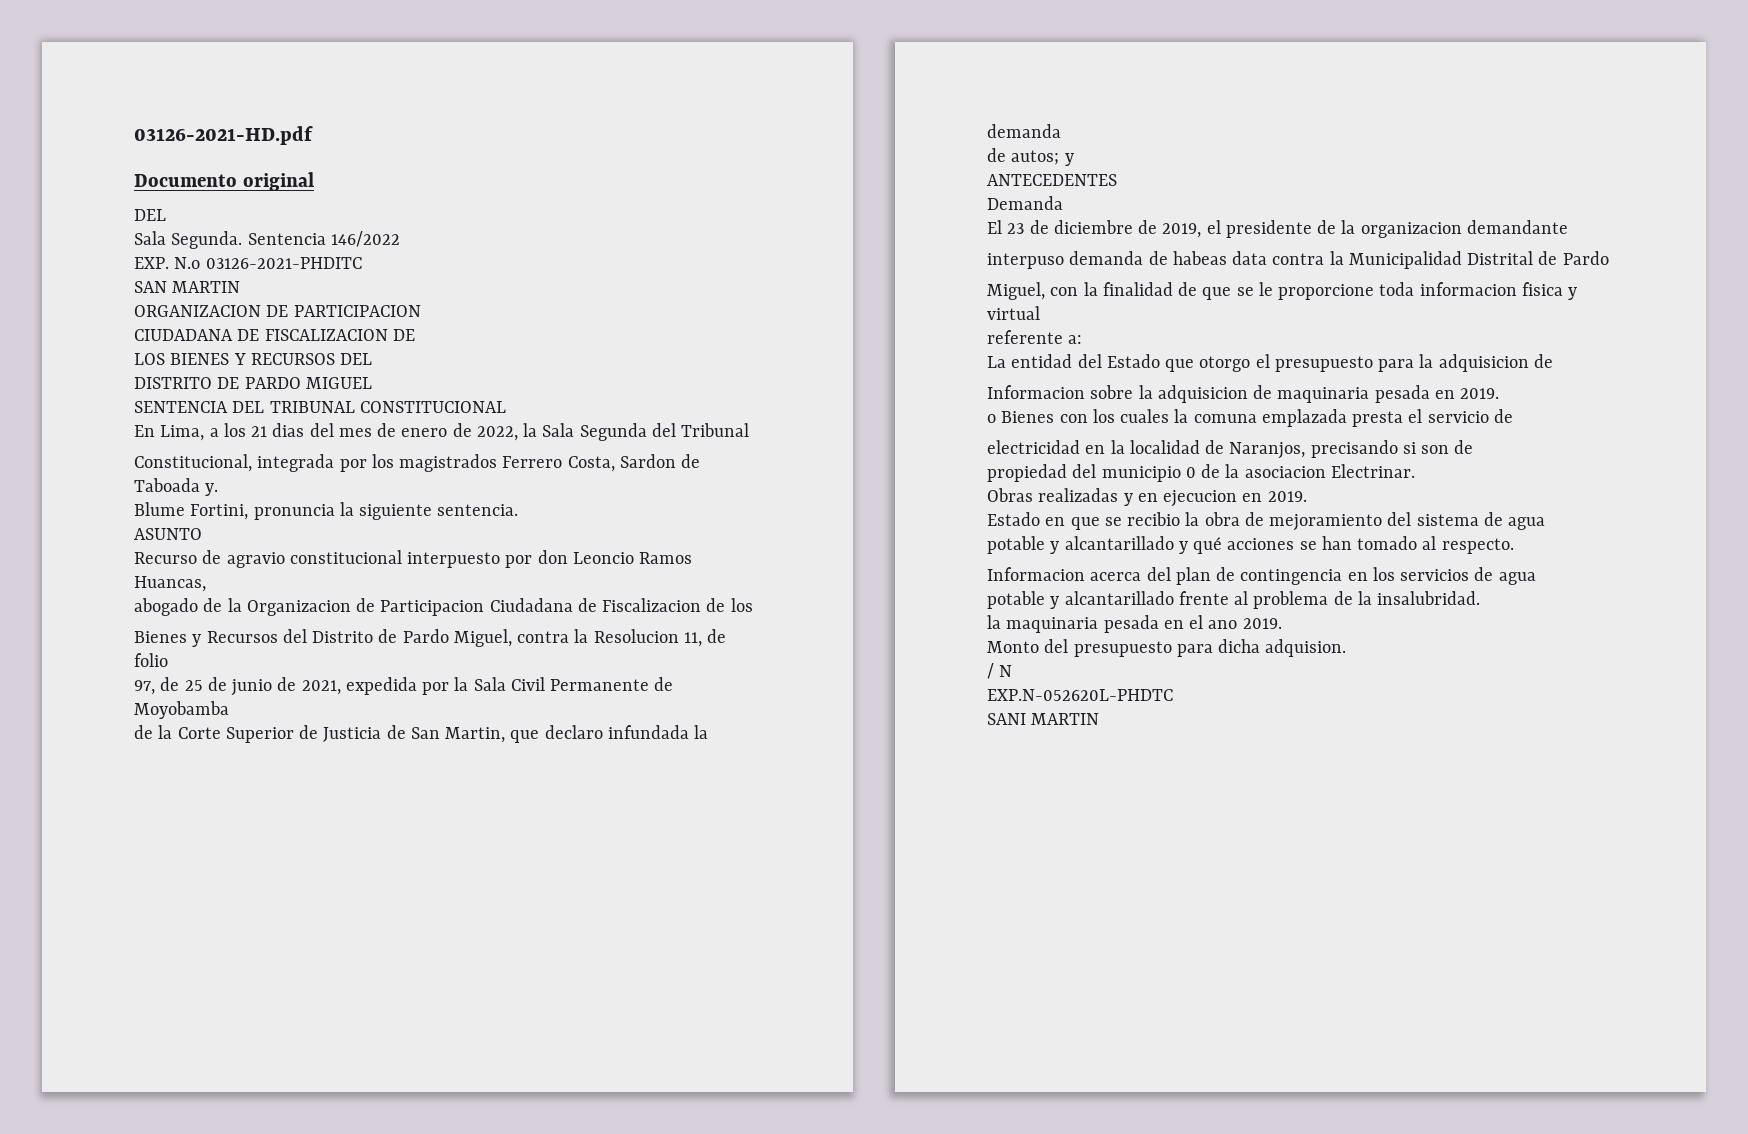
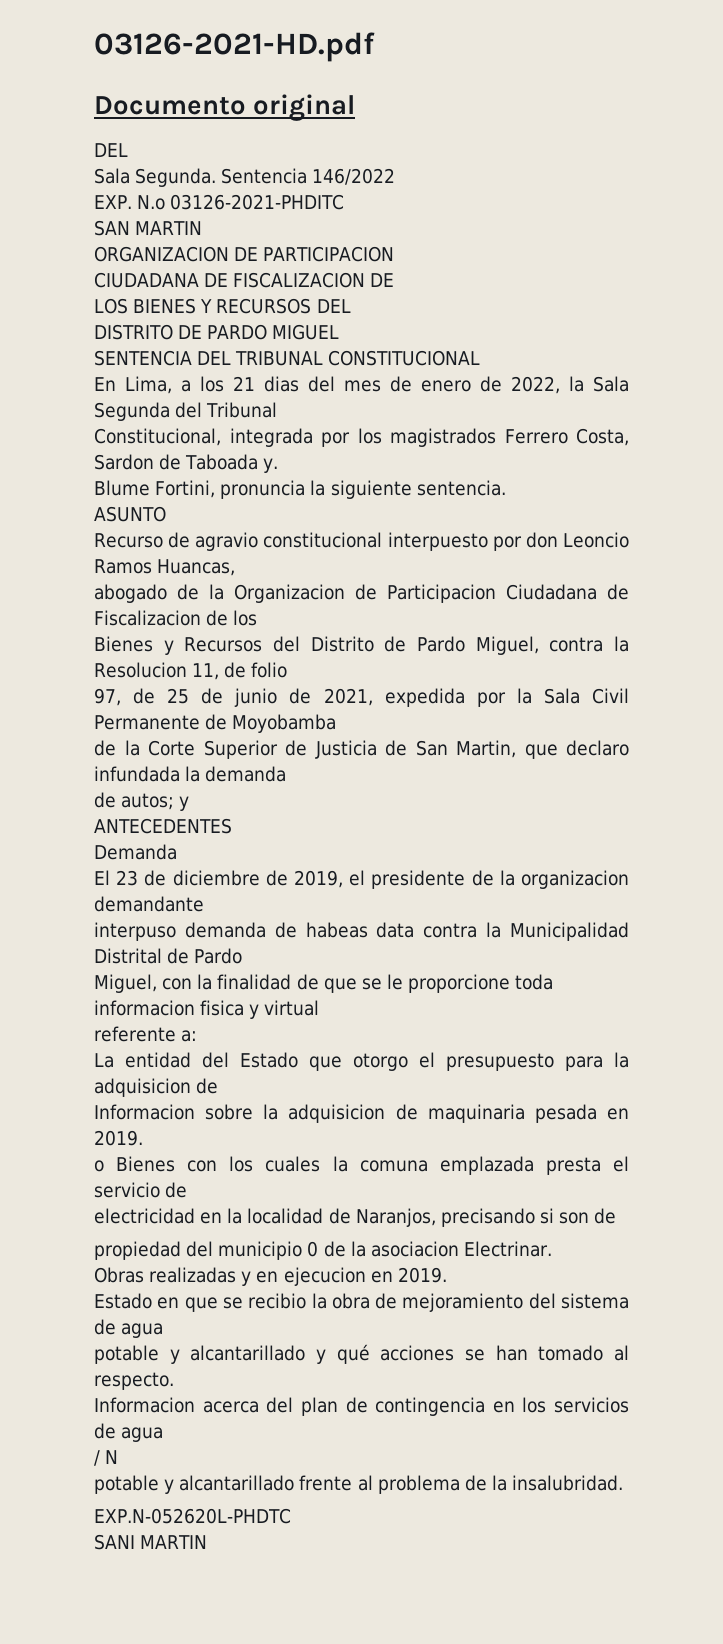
+ / N
- la maquinaria pesada en el ano 2019.
- Monto del presupuesto para dicha adquision.
- / N

